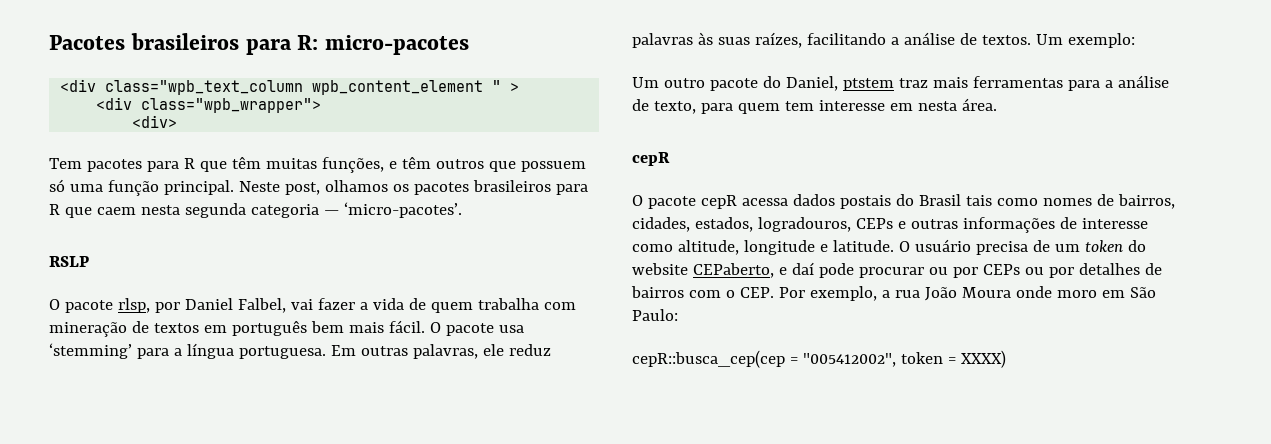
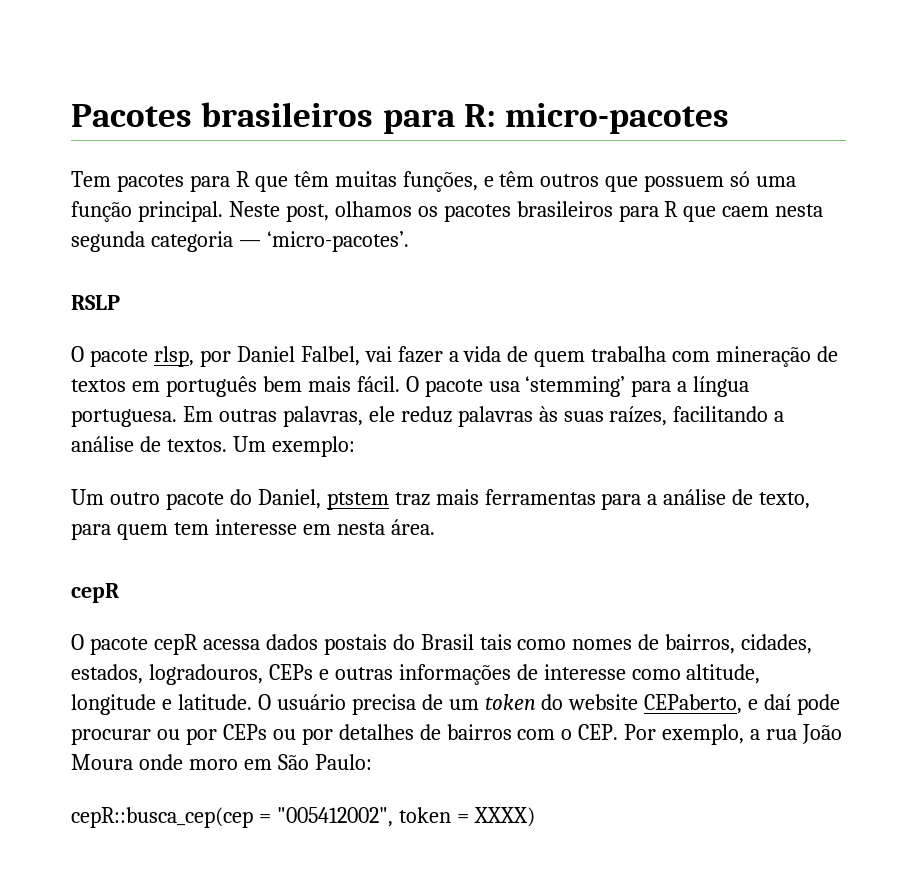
- <div class="wpb_text_column wpb_content_element " >
- <div class="wpb_wrapper">
- <div>

